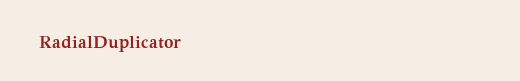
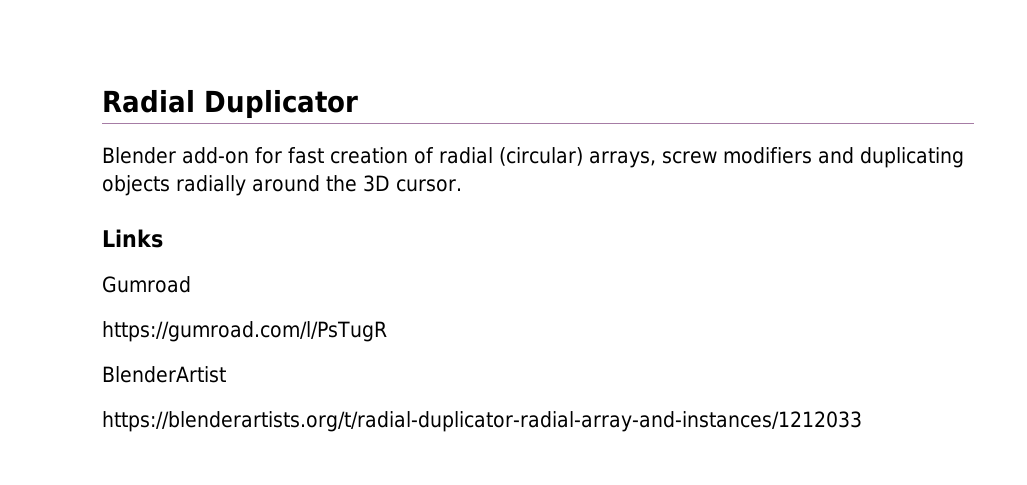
- RadialDuplicator
+ Radial Duplicator
+ Blender add-on for fast creation of radial (circular) arrays, screw modifiers and duplicating objects radially around the 3D cursor.
+ Links
+ Gumroad
+ https://gumroad.com/l/PsTugR
+ BlenderArtist
+ https://blenderartists.org/t/radial-duplicator-radial-array-and-instances/1212033

